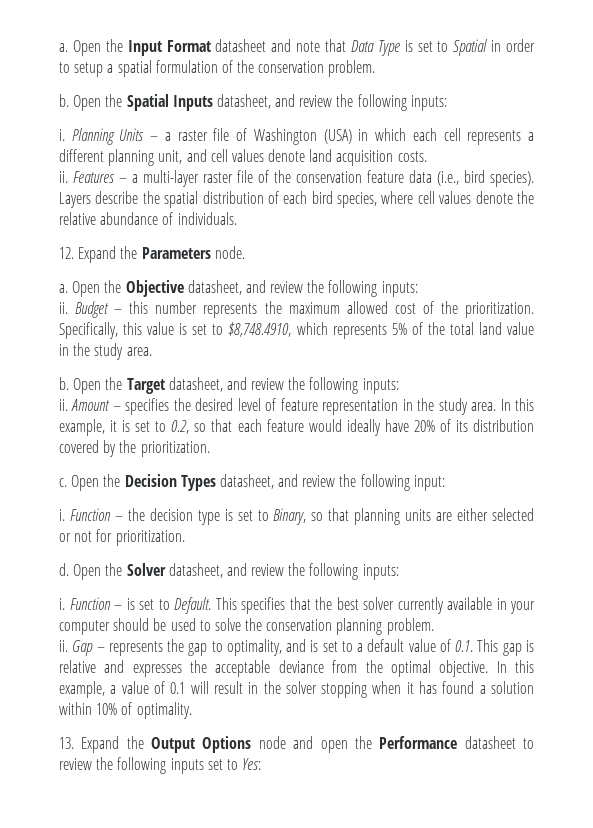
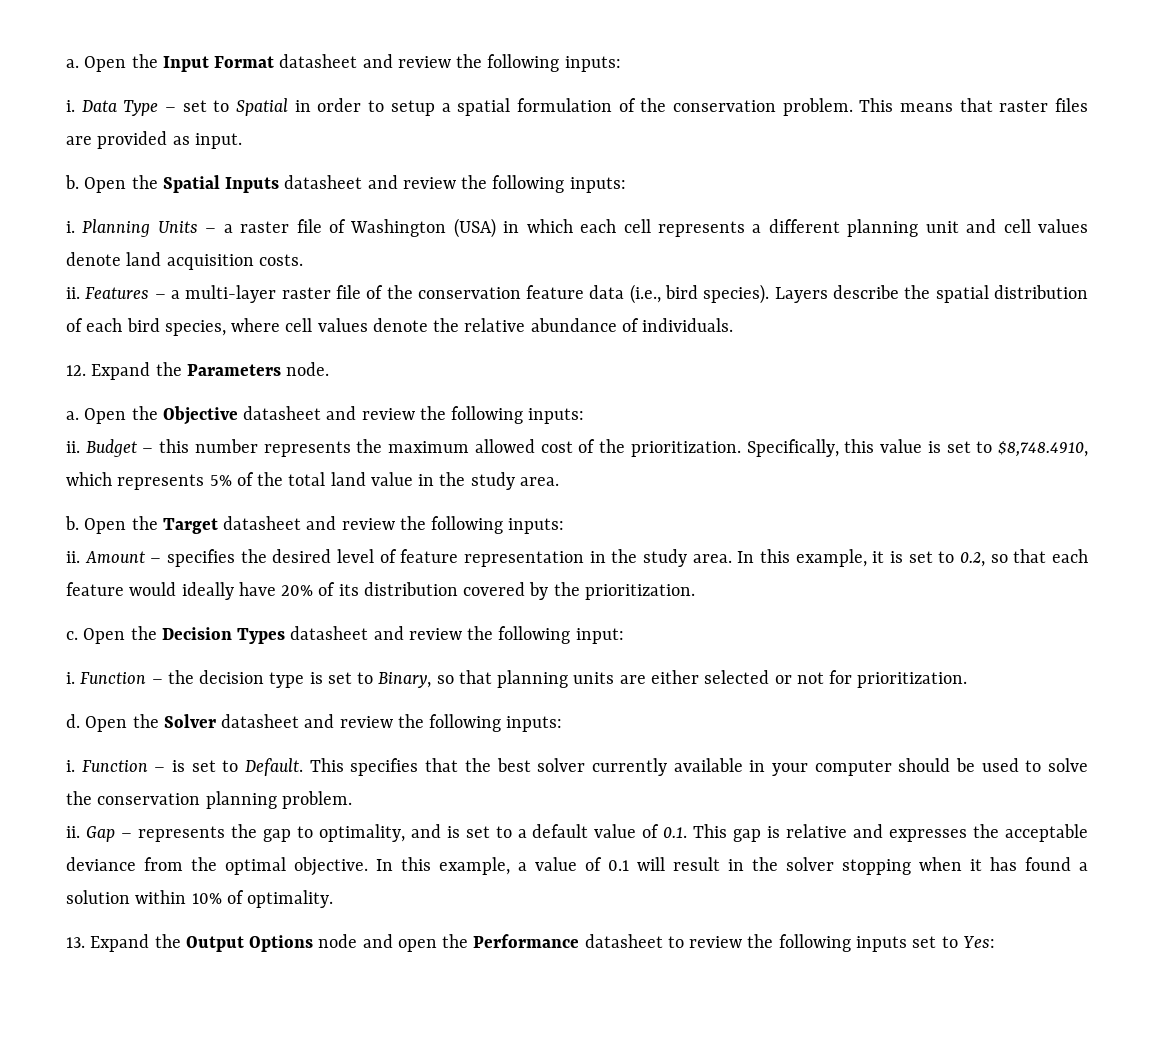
- Open the Input Format datasheet and note that Data Type is set to Spatial in order to setup a spatial formulation of the conservation problem.
+ Open the Input Format datasheet and review the following inputs:
+ i. Data Type – set to Spatial in order to setup a spatial formulation of the conservation problem. This means that raster files are provided as input.
- Open the Spatial Inputs datasheet, and review the following inputs:
+ Open the Spatial Inputs datasheet and review the following inputs:
- Planning Units – a raster file of Washington (USA) in which each cell represents a different planning unit, and cell values denote land acquisition costs.
+ Planning Units – a raster file of Washington (USA) in which each cell represents a different planning unit and cell values denote land acquisition costs.
- Open the Objective datasheet, and review the following inputs:
+ Open the Objective datasheet and review the following inputs:
- Open the Target datasheet, and review the following inputs:
+ Open the Target datasheet and review the following inputs:
- Open the Decision Types datasheet, and review the following input:
+ Open the Decision Types datasheet and review the following input:
- Open the Solver datasheet, and review the following inputs:
+ Open the Solver datasheet and review the following inputs:

